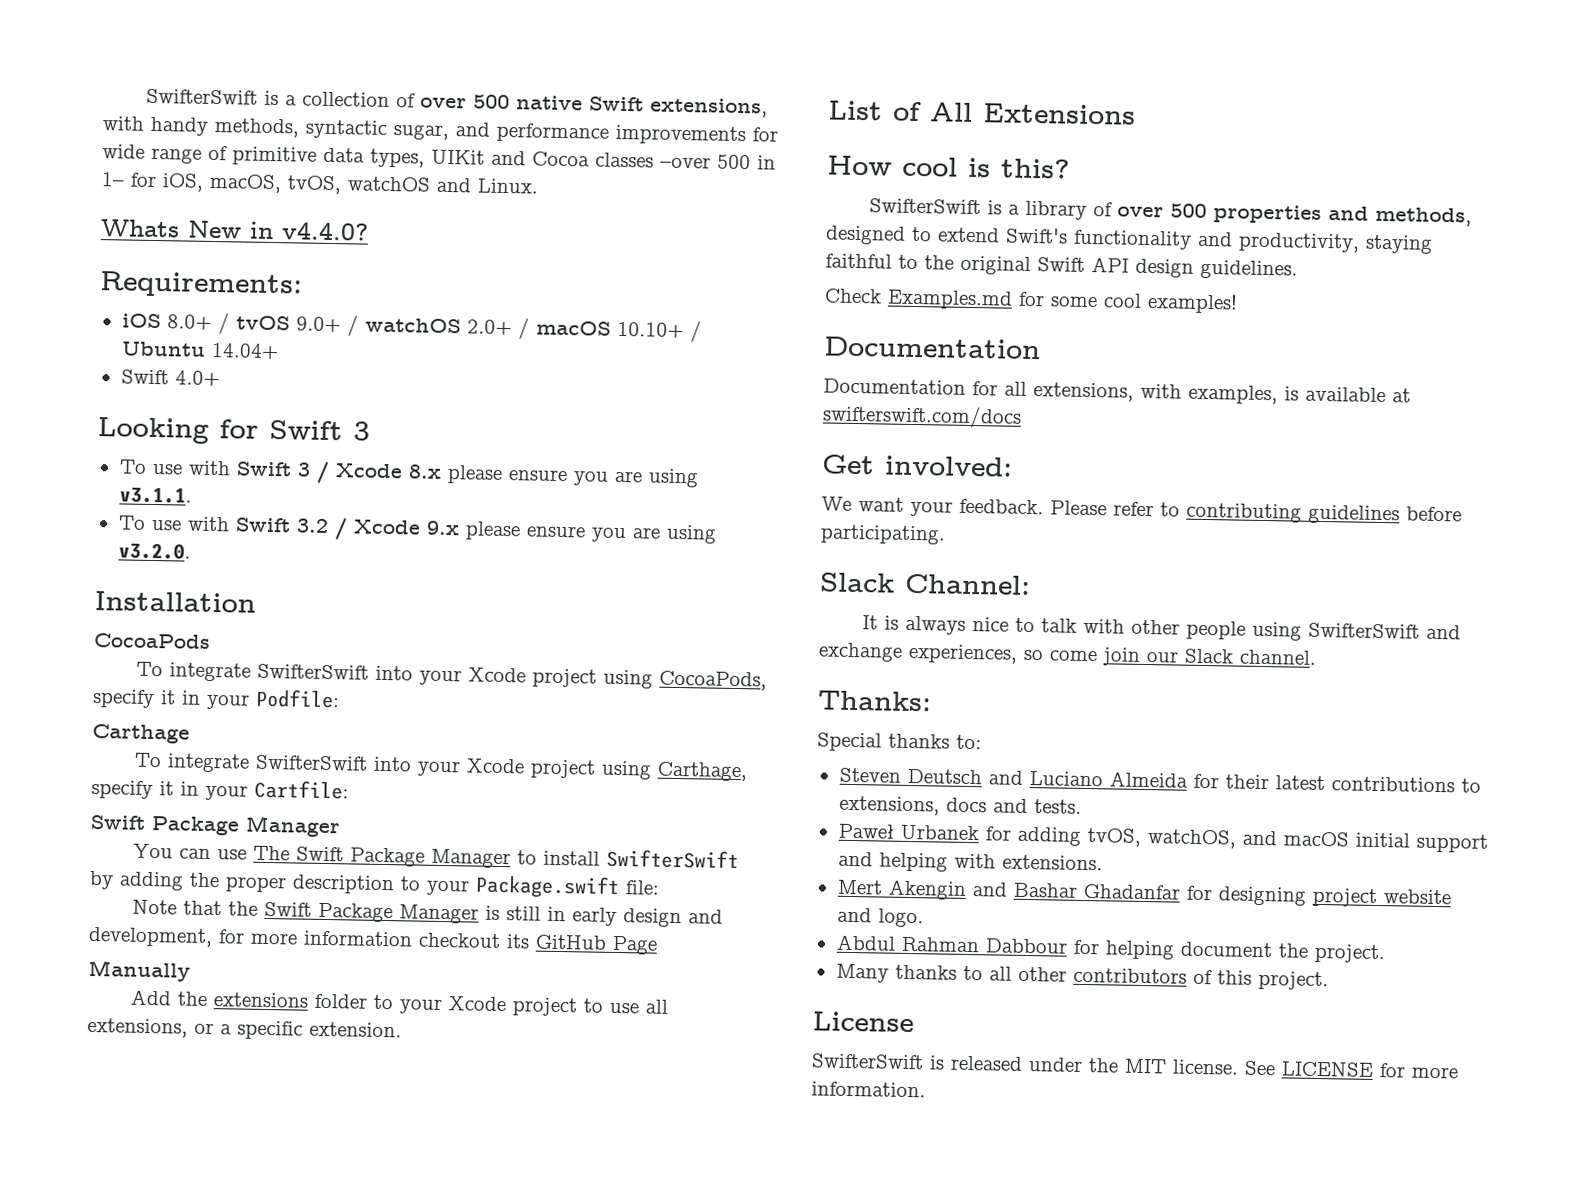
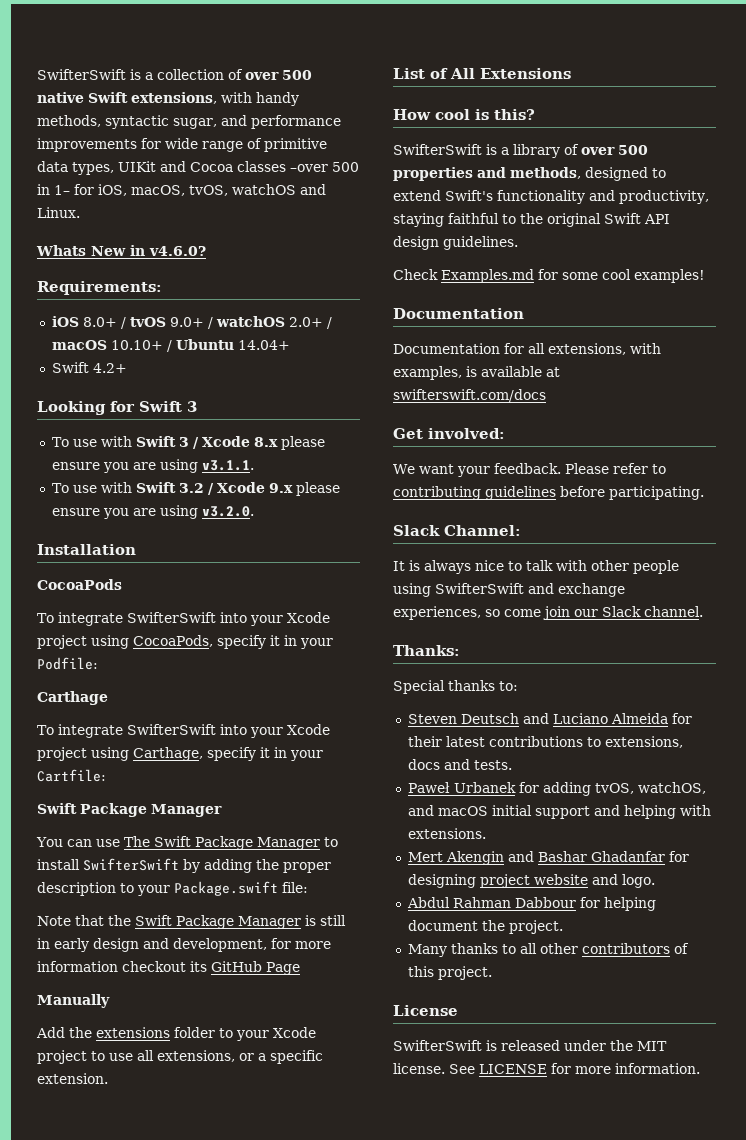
- Whats New in v4.4.0?
+ Whats New in v4.6.0?
- Swift 4.0+
+ Swift 4.2+

